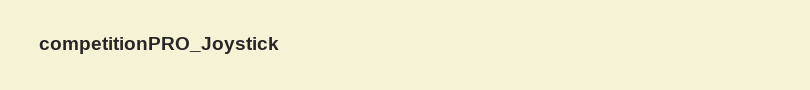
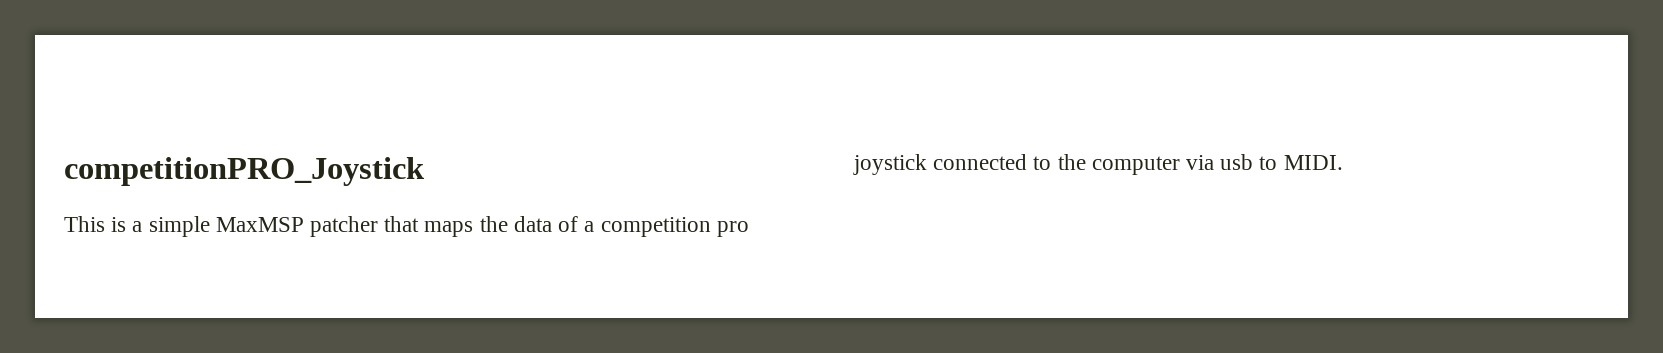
+ This is a simple MaxMSP patcher that maps the data of a competition pro joystick connected to the computer via usb to MIDI.

